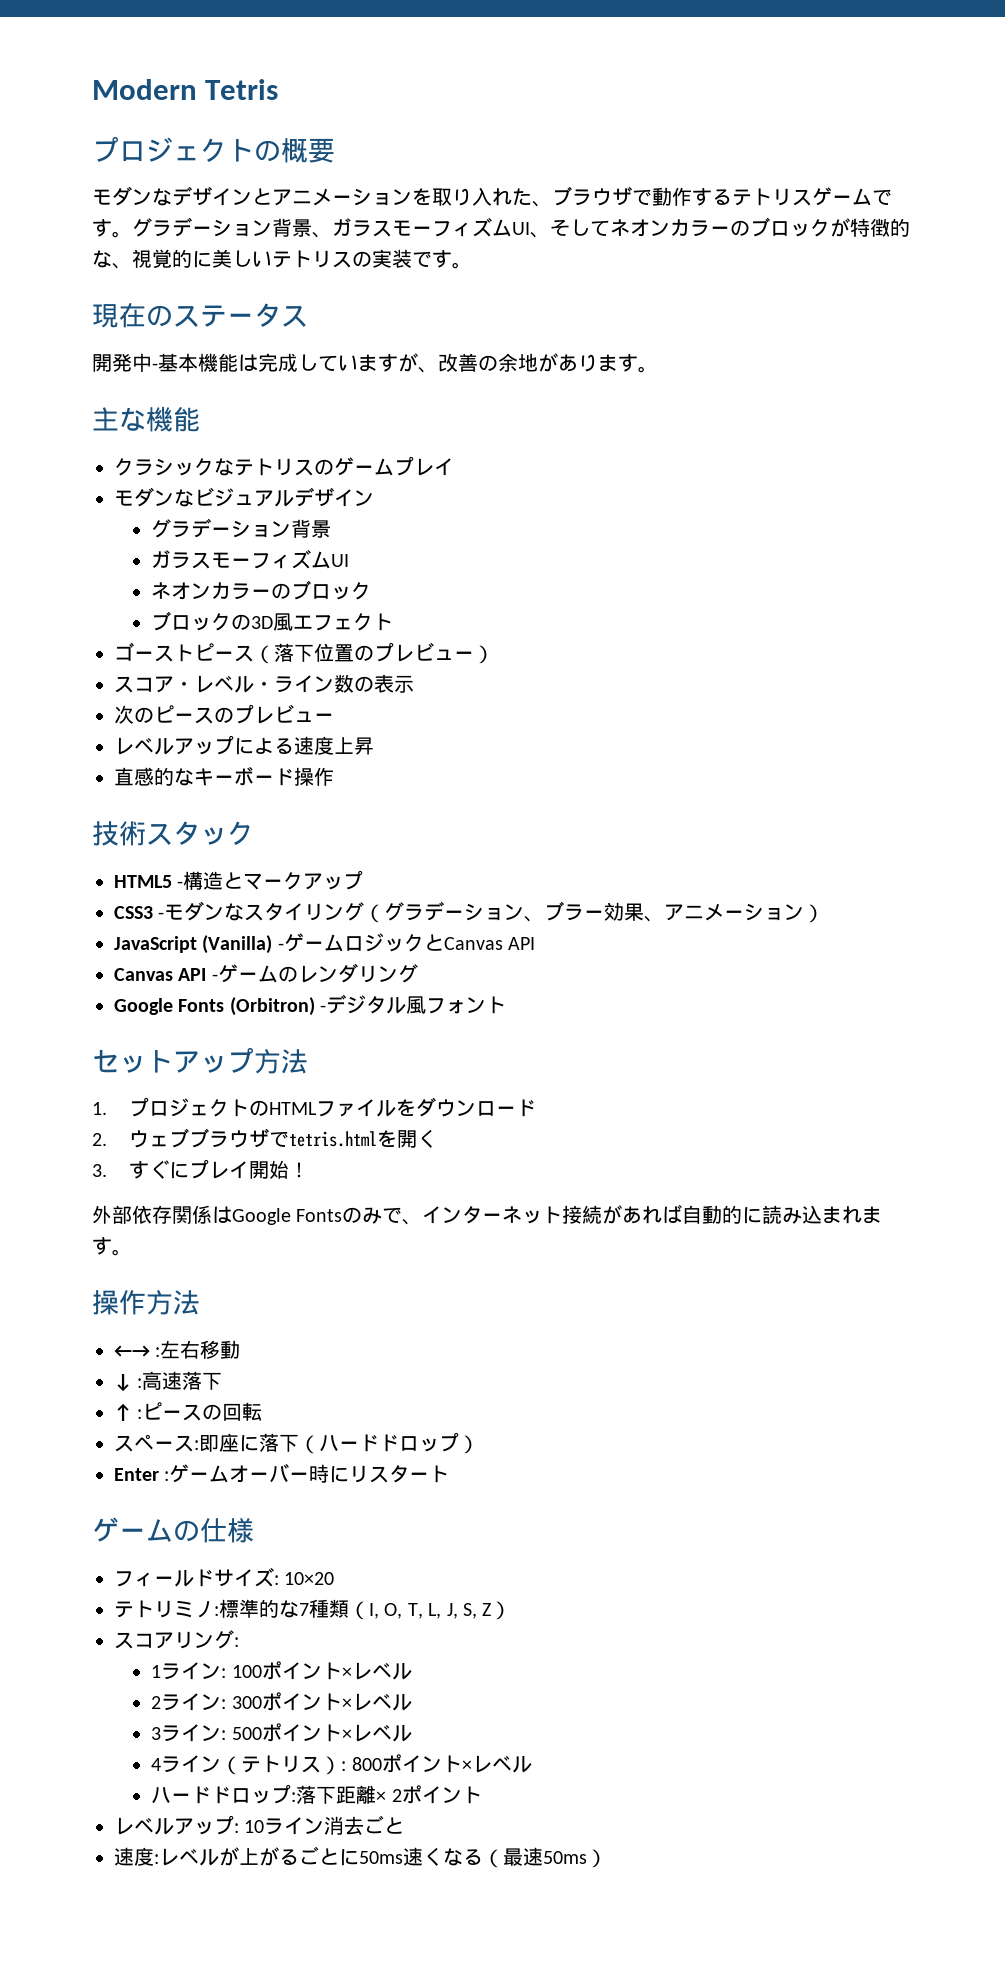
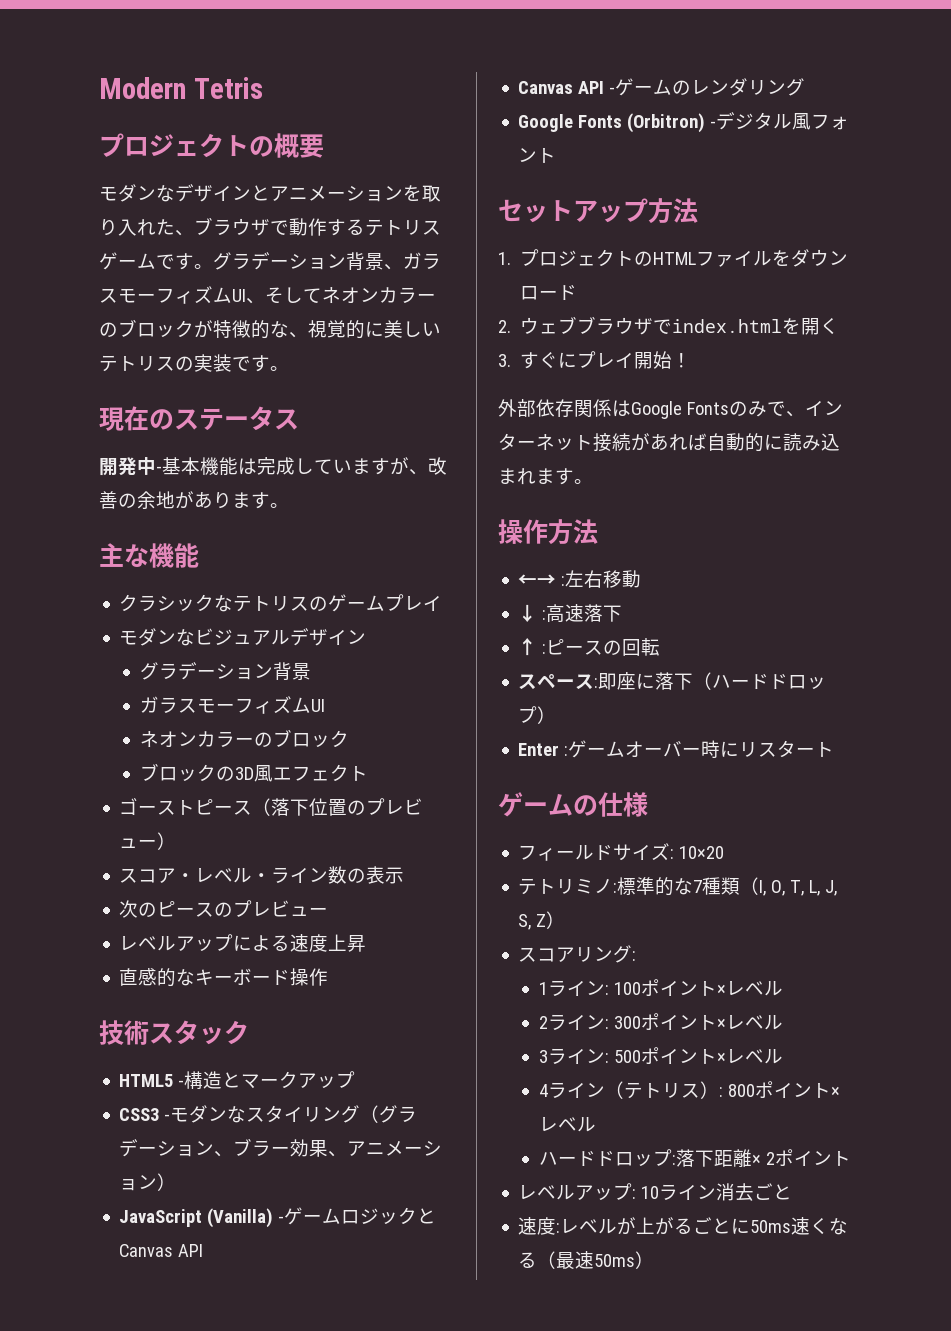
- 2.ウェブブラウザでtetris.htmlを開く
+ 2.ウェブブラウザでindex.htmlを開く

